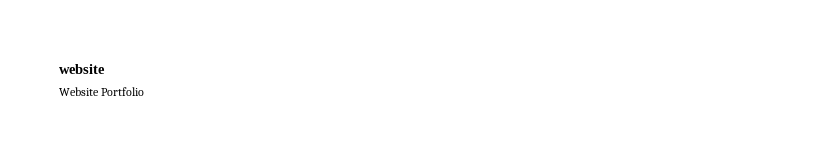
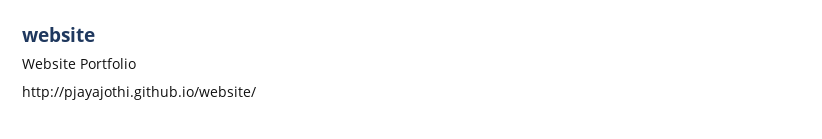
+ http://pjayajothi.github.io/website/

